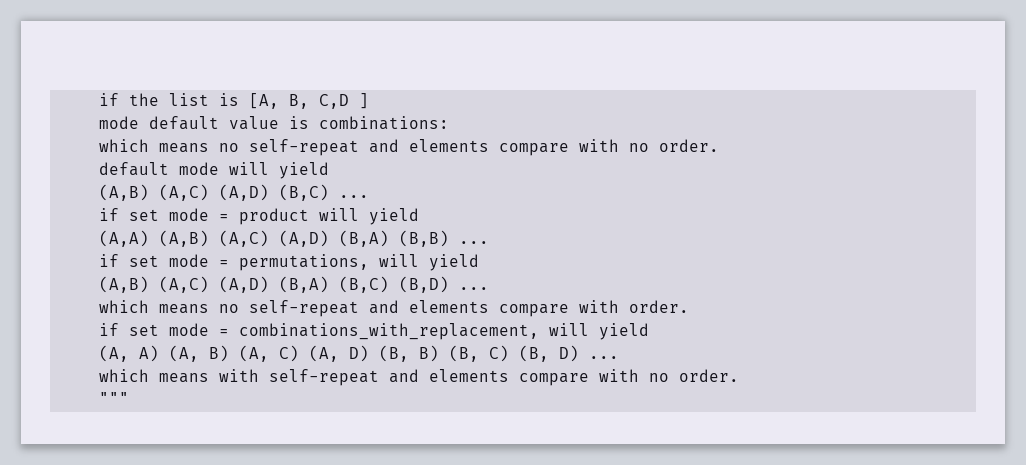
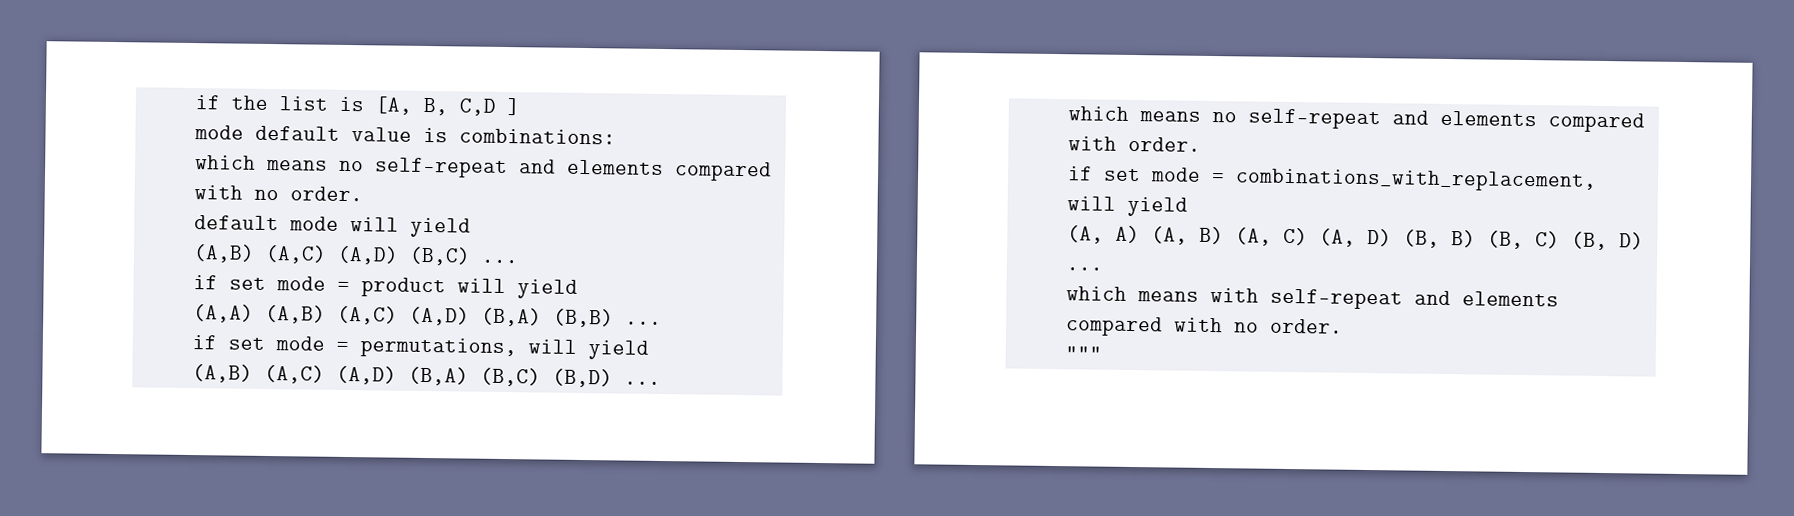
- which means no self-repeat and elements compare with no order.
+ which means no self-repeat and elements compared with no order.
- which means no self-repeat and elements compare with order.
+ which means no self-repeat and elements compared with order.
- which means with self-repeat and elements compare with no order.
+ which means with self-repeat and elements compared with no order.

